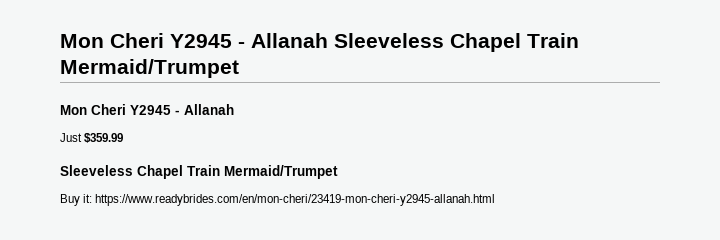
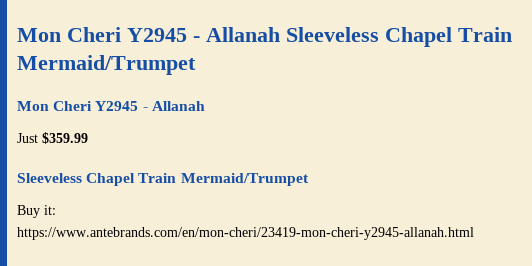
- Buy it: https://www.readybrides.com/en/mon-cheri/23419-mon-cheri-y2945-allanah.html
+ Buy it: https://www.antebrands.com/en/mon-cheri/23419-mon-cheri-y2945-allanah.html

